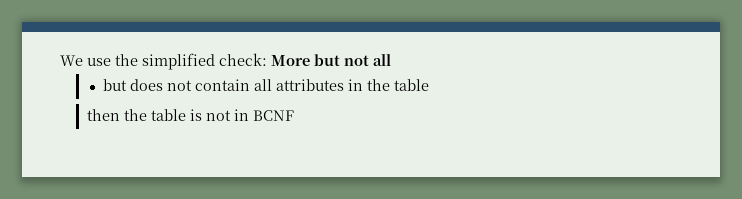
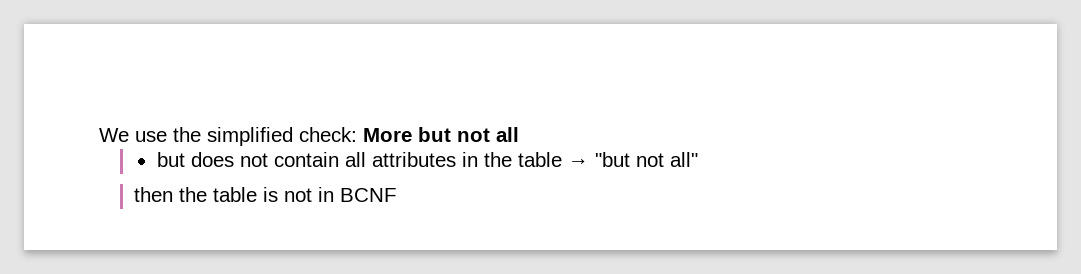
- but does not contain all attributes in the table
+ but does not contain all attributes in the table → "but not all"

